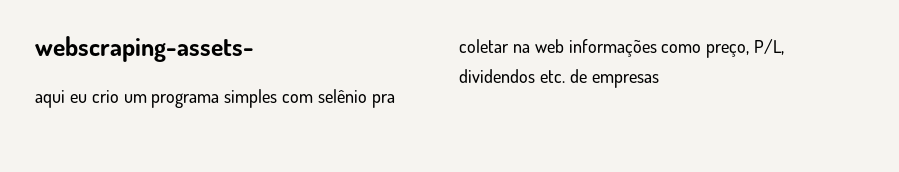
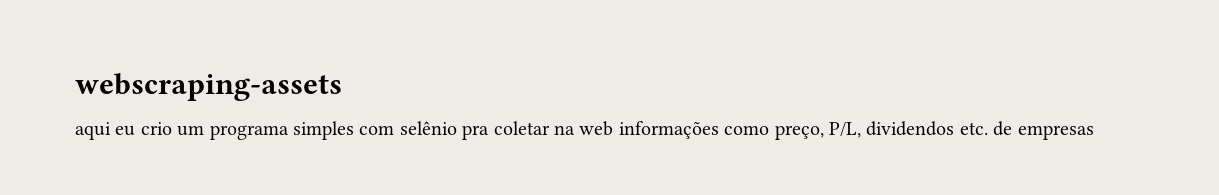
- webscraping-assets-
+ webscraping-assets

